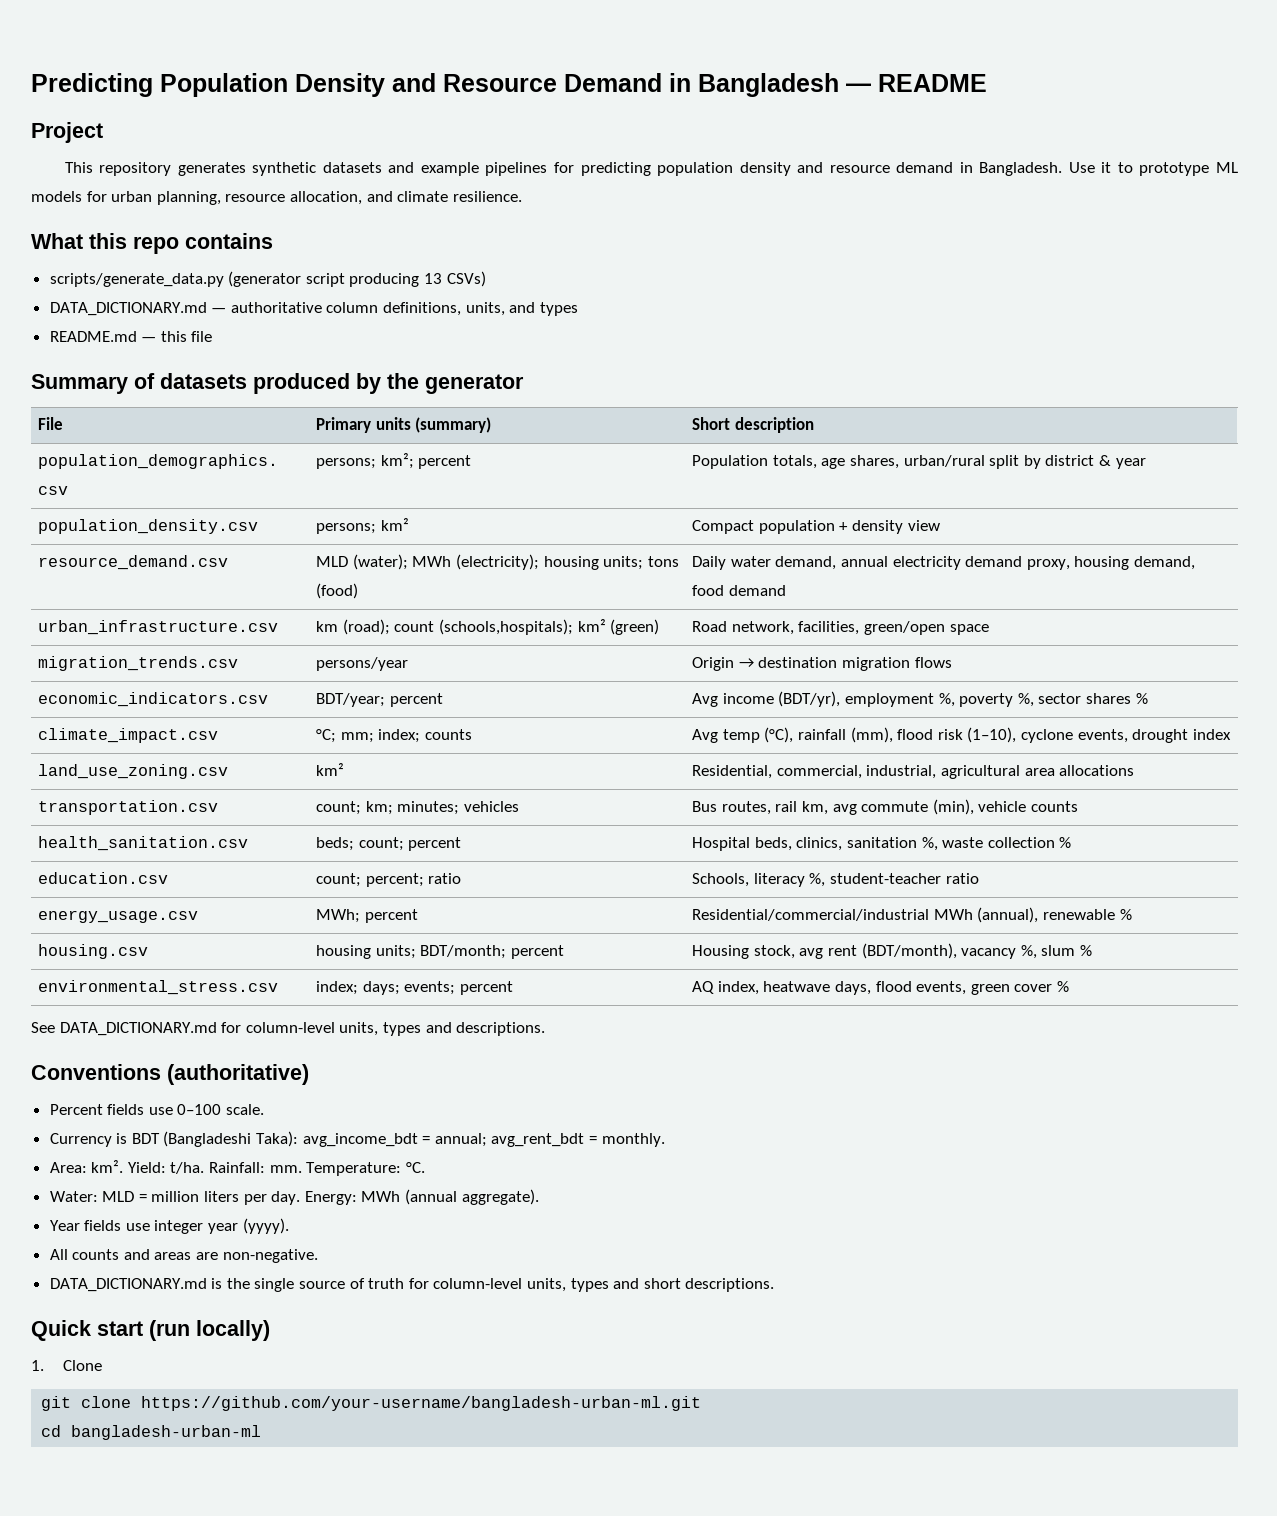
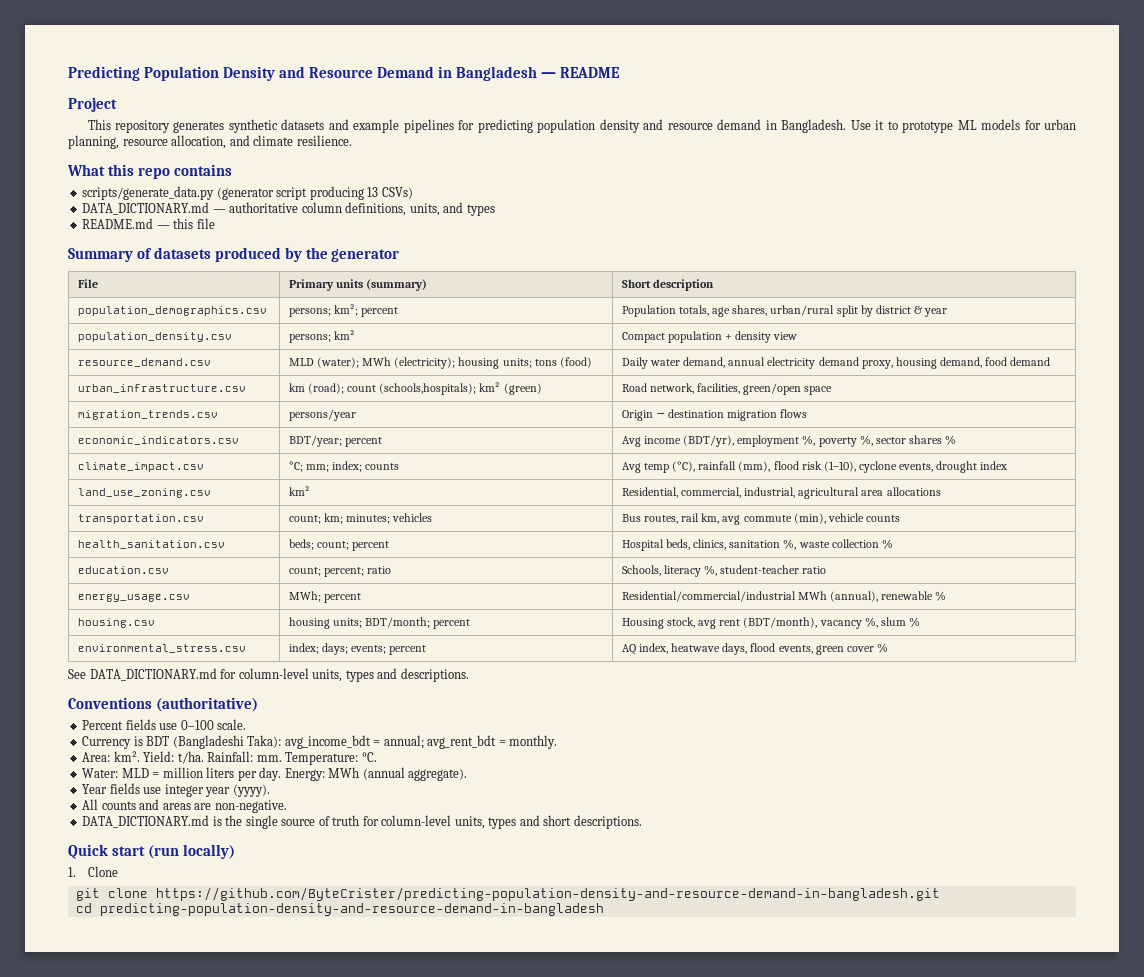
- git clone https://github.com/your-username/bangladesh-urban-ml.git
+ git clone https://github.com/ByteCrister/predicting-population-density-and-resource-demand-in-bangladesh.git
- cd bangladesh-urban-ml
+ cd predicting-population-density-and-resource-demand-in-bangladesh

